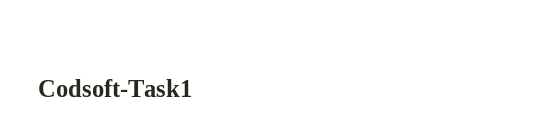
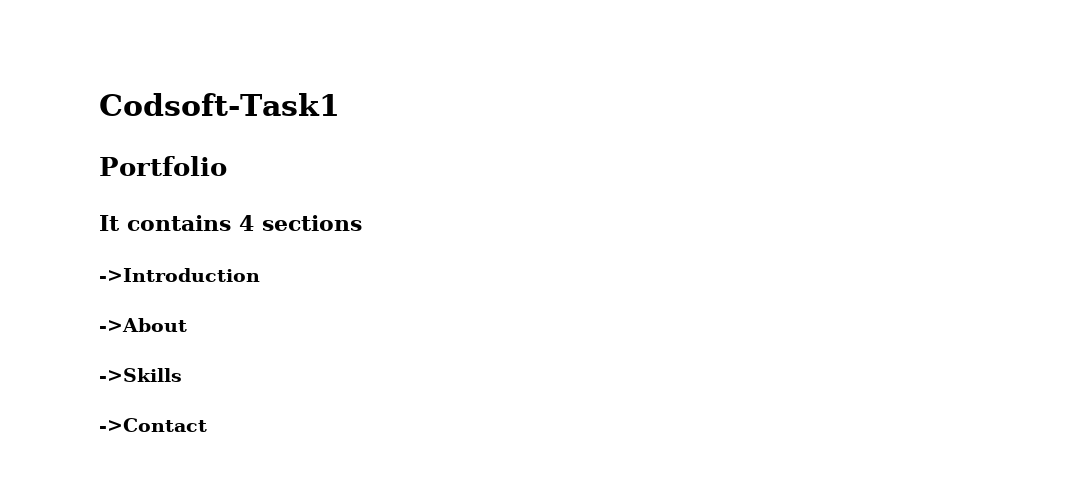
+ Portfolio
+ It contains 4 sections
+ ->Introduction
+ ->About
+ ->Skills
+ ->Contact

